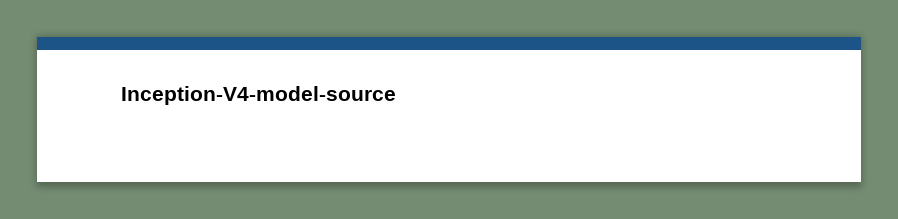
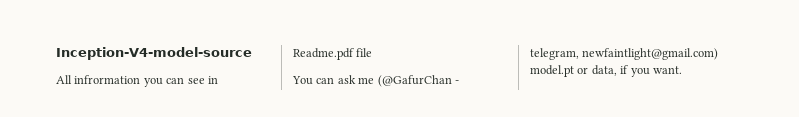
+ All infrormation you can see in Readme.pdf file
+ You can ask me (@GafurChan - telegram, newfaintlight@gmail.com) model.pt or data, if you want.

